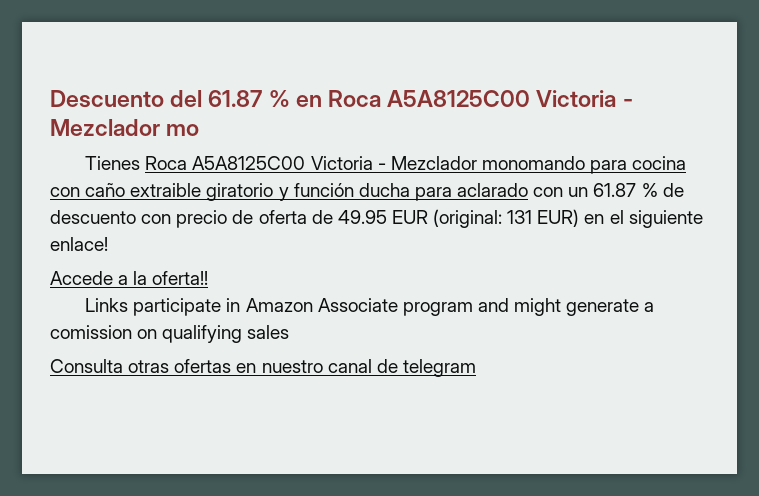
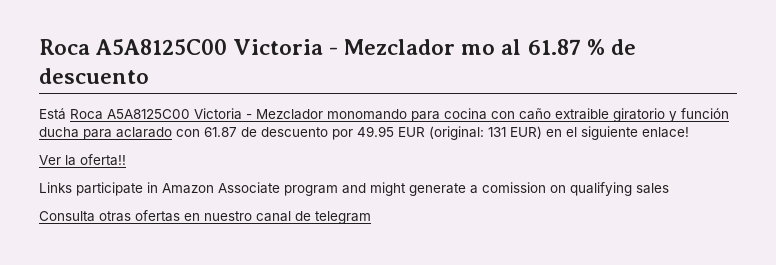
- Descuento del 61.87 % en Roca A5A8125C00 Victoria - Mezclador mo
- Tienes Roca A5A8125C00 Victoria - Mezclador monomando para cocina con caño extraible giratorio y función ducha para aclarado con un 61.87 % de descuento con precio de oferta de 49.95 EUR (original: 131 EUR) en el siguiente enlace!
+ Roca A5A8125C00 Victoria - Mezclador mo al 61.87 % de descuento
+ Está Roca A5A8125C00 Victoria - Mezclador monomando para cocina con caño extraible giratorio y función ducha para aclarado con 61.87 de descuento por 49.95 EUR (original: 131 EUR) en el siguiente enlace!
- Accede a la oferta!!
+ Ver la oferta!!

